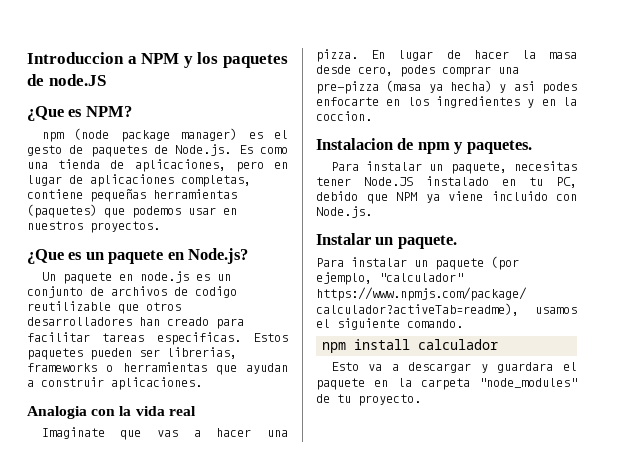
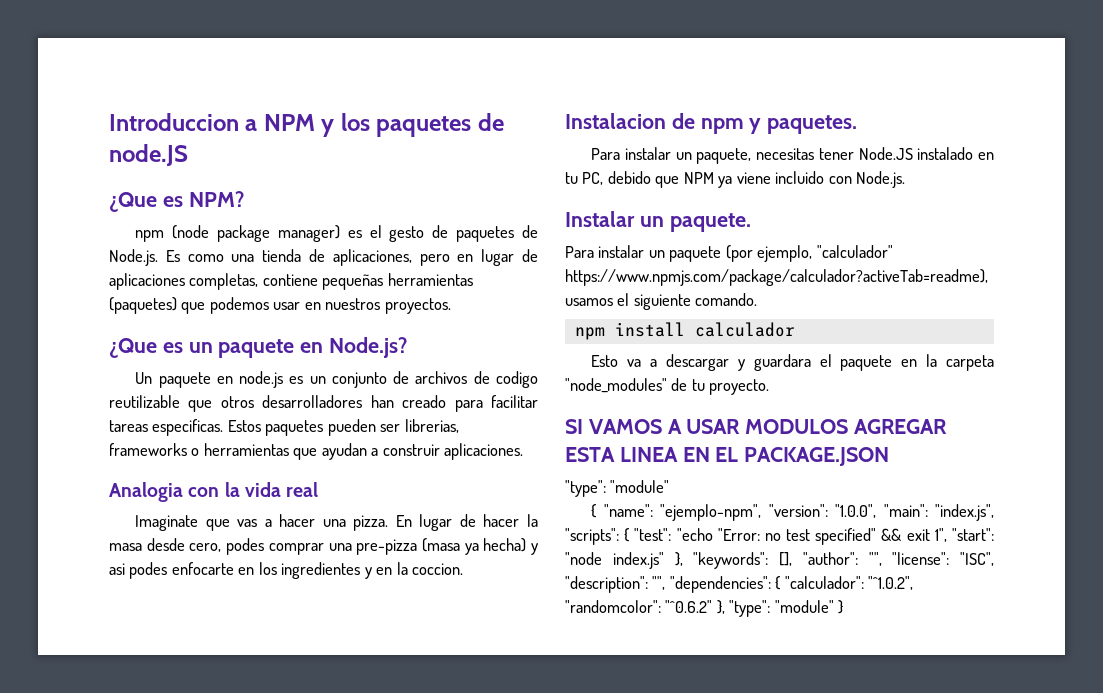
+ SI VAMOS A USAR MODULOS AGREGAR ESTA LINEA EN EL PACKAGE.JSON
+ "type": "module"
+ { "name": "ejemplo-npm", "version": "1.0.0", "main": "index.js", "scripts": { "test": "echo "Error: no test specified" && exit 1", "start": "node index.js" }, "keywords": [], "author": "", "license": "ISC", "description": "", "dependencies": { "calculador": "^1.0.2", "randomcolor": "^0.6.2" }, "type": "module" }

